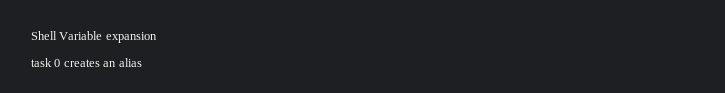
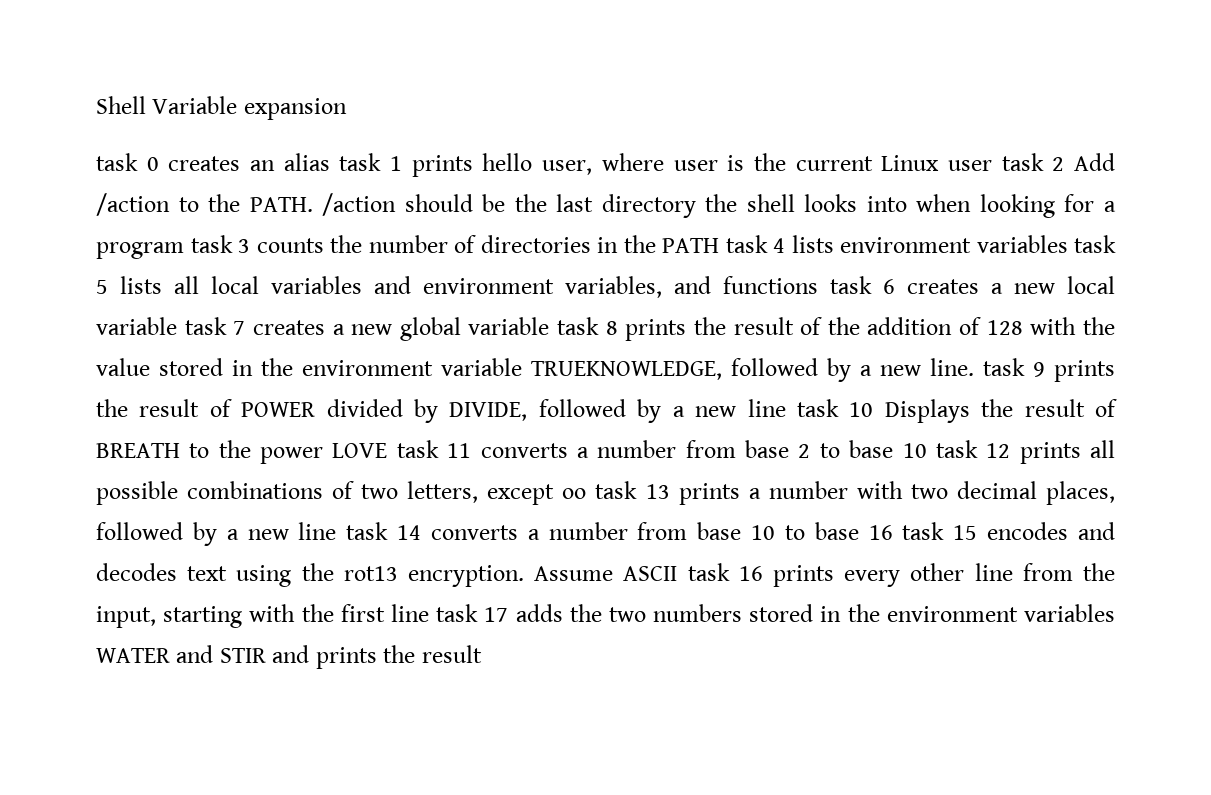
- task 0 creates an alias
+ task 0 creates an alias task 1 prints hello user, where user is the current Linux user task 2 Add /action to the PATH. /action should be the last directory the shell looks into when looking for a program task 3 counts the number of directories in the PATH task 4 lists environment variables task 5 lists all local variables and environment variables, and functions task 6 creates a new local variable task 7 creates a new global variable task 8 prints the result of the addition of 128 with the value stored in the environment variable TRUEKNOWLEDGE, followed by a new line. task 9 prints the result of POWER divided by DIVIDE, followed by a new line task 10 Displays the result of BREATH to the power LOVE task 11 converts a number from base 2 to base 10 task 12 prints all possible combinations of two letters, except oo task 13 prints a number with two decimal places, followed by a new line task 14 converts a number from base 10 to base 16 task 15 encodes and decodes text using the rot13 encryption. Assume ASCII task 16 prints every other line from the input, starting with the first line task 17 adds the two numbers stored in the environment variables WATER and STIR and prints the result

